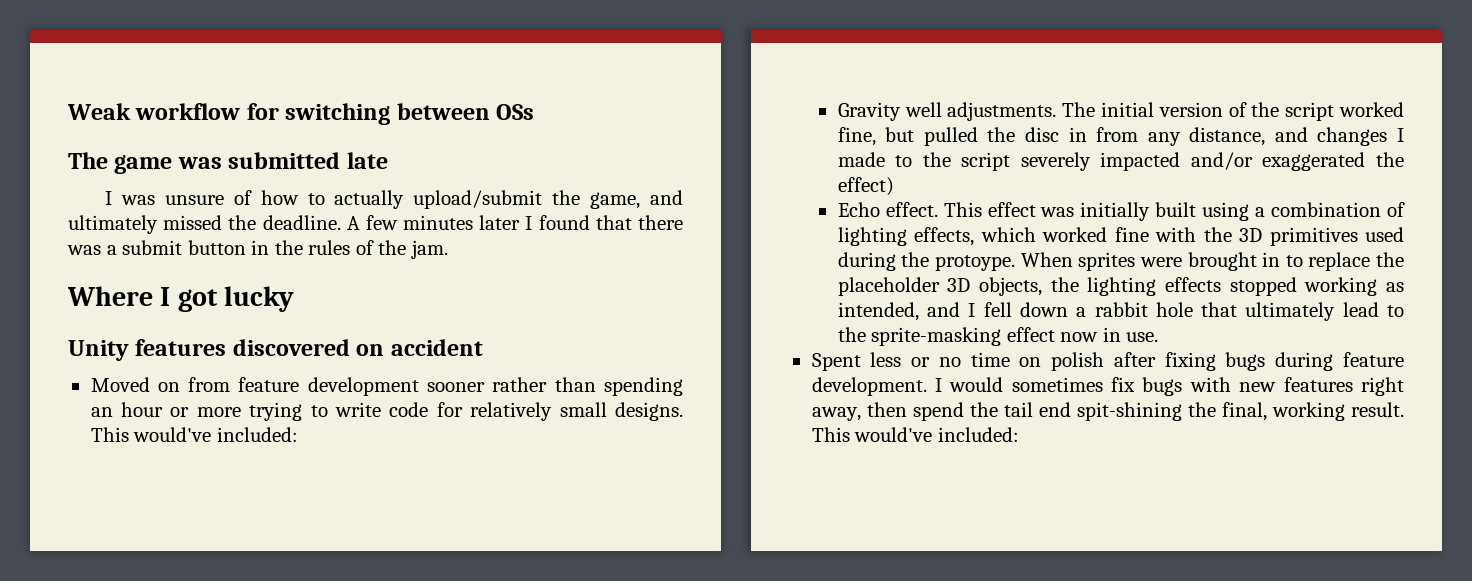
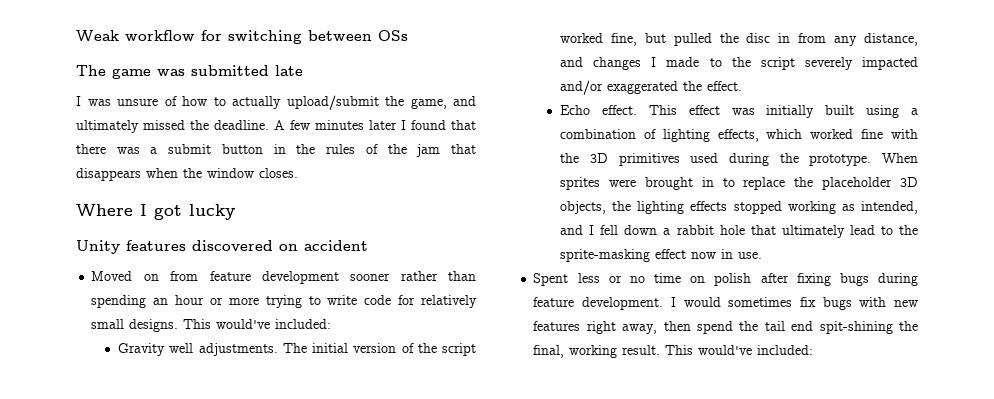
- A few minutes later I found that there was a submit button in the rules of the jam.
+ A few minutes later I found that there was a submit button in the rules of the jam that disappears when the window closes.
- The initial version of the script worked fine, but pulled the disc in from any distance, and changes I made to the script severely impacted and/or exaggerated the effect)
+ The initial version of the script worked fine, but pulled the disc in from any distance, and changes I made to the script severely impacted and/or exaggerated the effect.
- This effect was initially built using a combination of lighting effects, which worked fine with the 3D primitives used during the protoype.
+ This effect was initially built using a combination of lighting effects, which worked fine with the 3D primitives used during the prototype.

